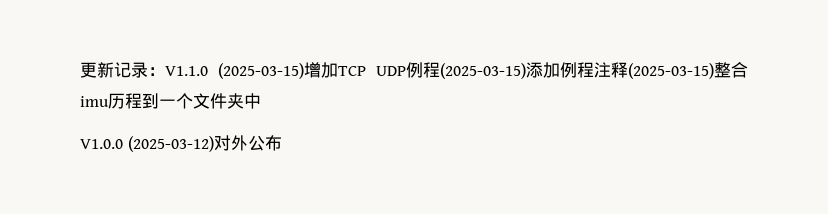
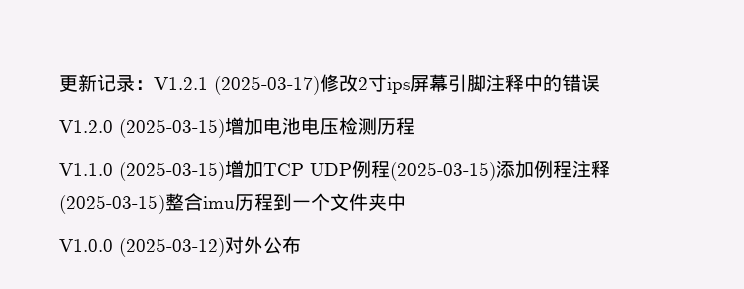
- 更新记录：V1.1.0 (2025-03-15)增加TCP UDP例程(2025-03-15)添加例程注释(2025-03-15)整合imu历程到一个文件夹中
+ 更新记录：V1.2.1 (2025-03-17)修改2寸ips屏幕引脚注释中的错误
+ V1.2.0 (2025-03-15)增加电池电压检测历程
+ V1.1.0 (2025-03-15)增加TCP UDP例程(2025-03-15)添加例程注释(2025-03-15)整合imu历程到一个文件夹中

